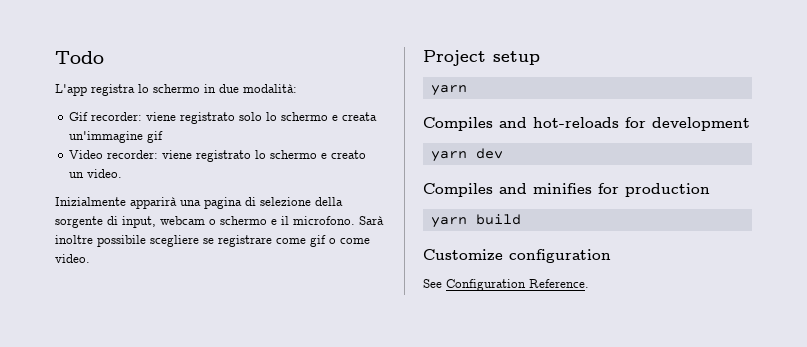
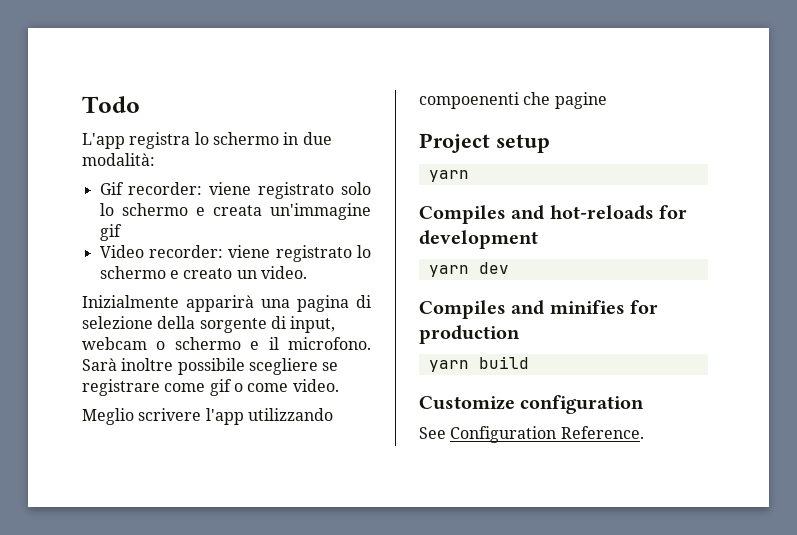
+ Meglio scrivere l'app utilizzando compoenenti che pagine

